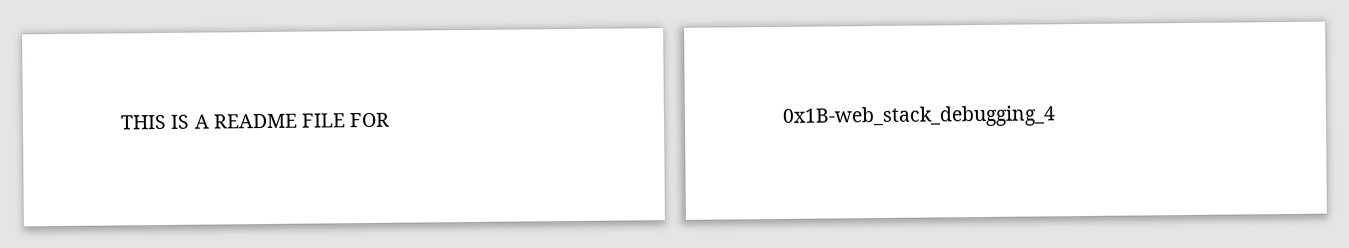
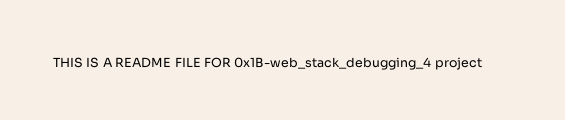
- THIS IS A README FILE FOR 0x1B-web_stack_debugging_4
+ THIS IS A README FILE FOR 0x1B-web_stack_debugging_4 project

